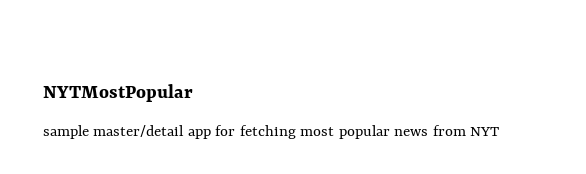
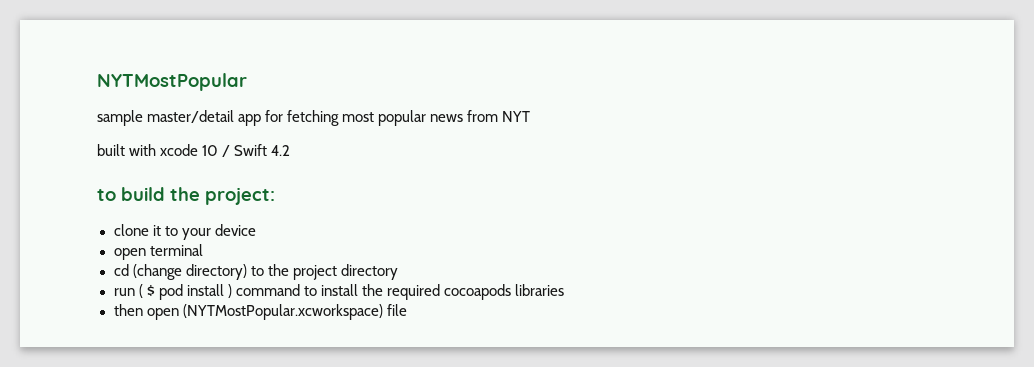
+ built with xcode 10 / Swift 4.2
+ to build the project:
+ clone it to your device
+ open terminal
+ cd (change directory) to the project directory
+ run ( $ pod install ) command to install the required cocoapods libraries
+ then open (NYTMostPopular.xcworkspace) file

